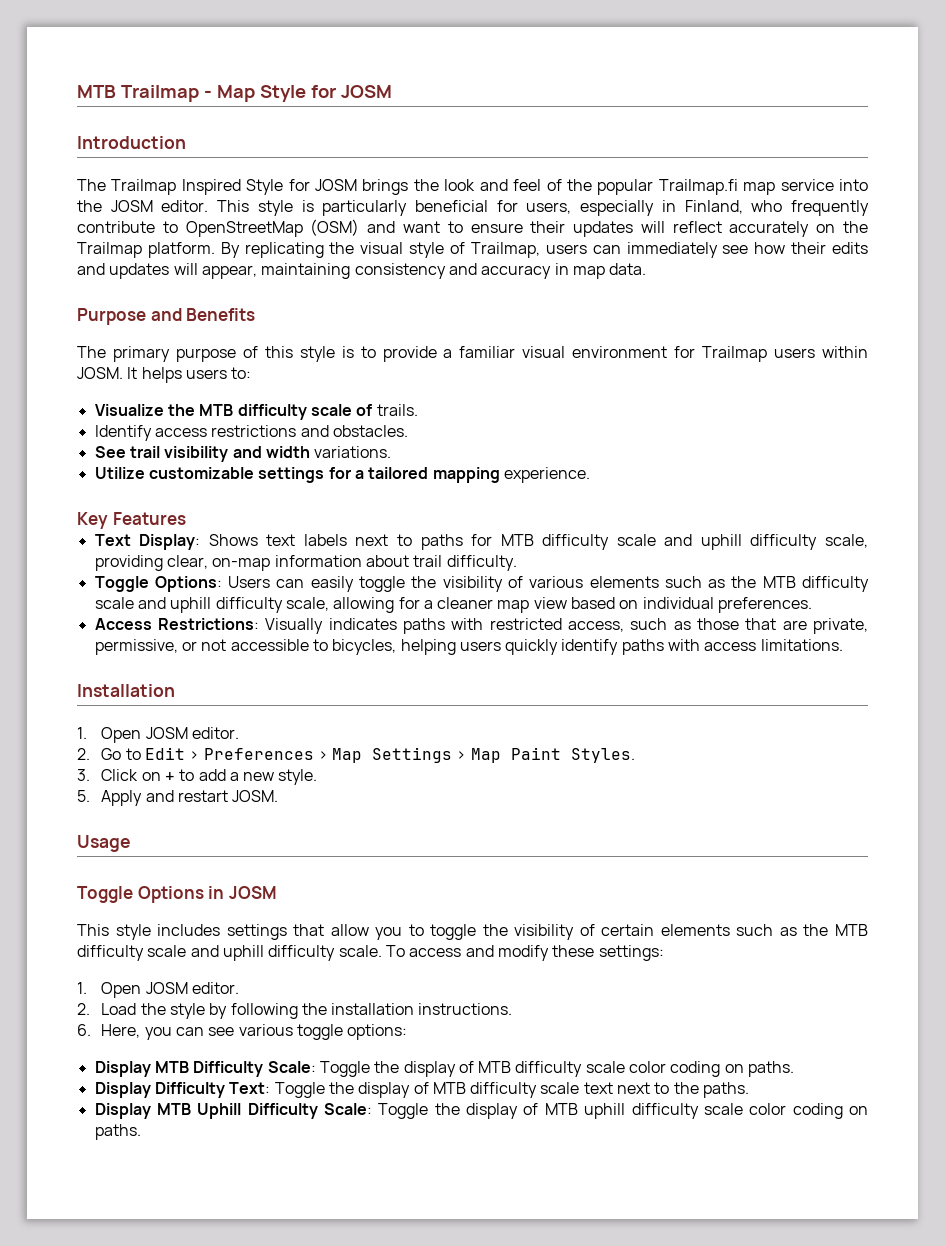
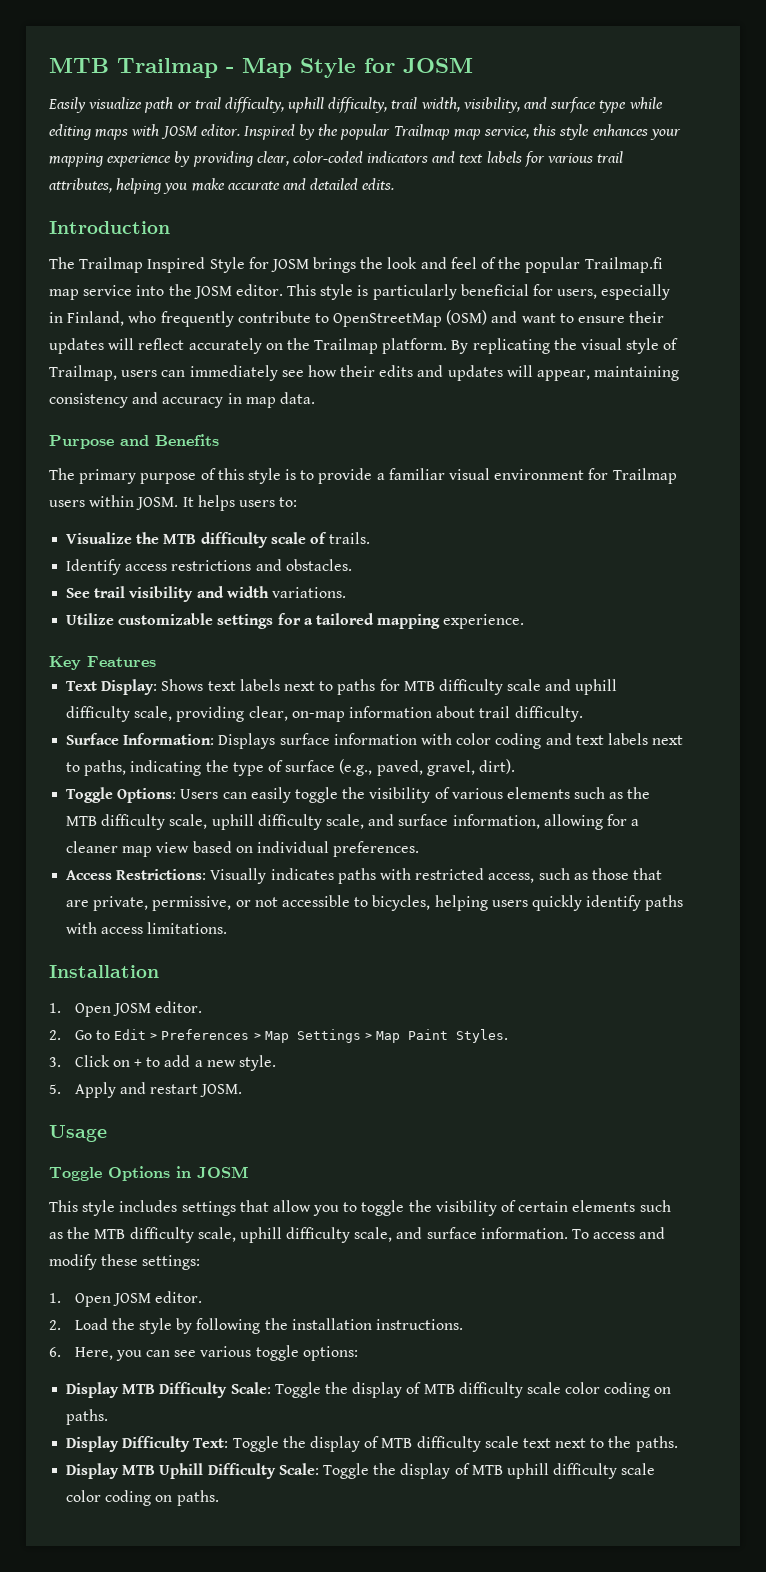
+ Easily visualize path or trail difficulty, uphill difficulty, trail width, visibility, and surface type while editing maps with JOSM editor. Inspired by the popular Trailmap map service, this style enhances your mapping experience by providing clear, color-coded indicators and text labels for various trail attributes, helping you make accurate and detailed edits.
+ Surface Information: Displays surface information with color coding and text labels next to paths, indicating the type of surface (e.g., paved, gravel, dirt).
- Toggle Options: Users can easily toggle the visibility of various elements such as the MTB difficulty scale and uphill difficulty scale, allowing for a cleaner map view based on individual preferences.
+ Toggle Options: Users can easily toggle the visibility of various elements such as the MTB difficulty scale, uphill difficulty scale, and surface information, allowing for a cleaner map view based on individual preferences.
- This style includes settings that allow you to toggle the visibility of certain elements such as the MTB difficulty scale and uphill difficulty scale.
+ This style includes settings that allow you to toggle the visibility of certain elements such as the MTB difficulty scale, uphill difficulty scale, and surface information.

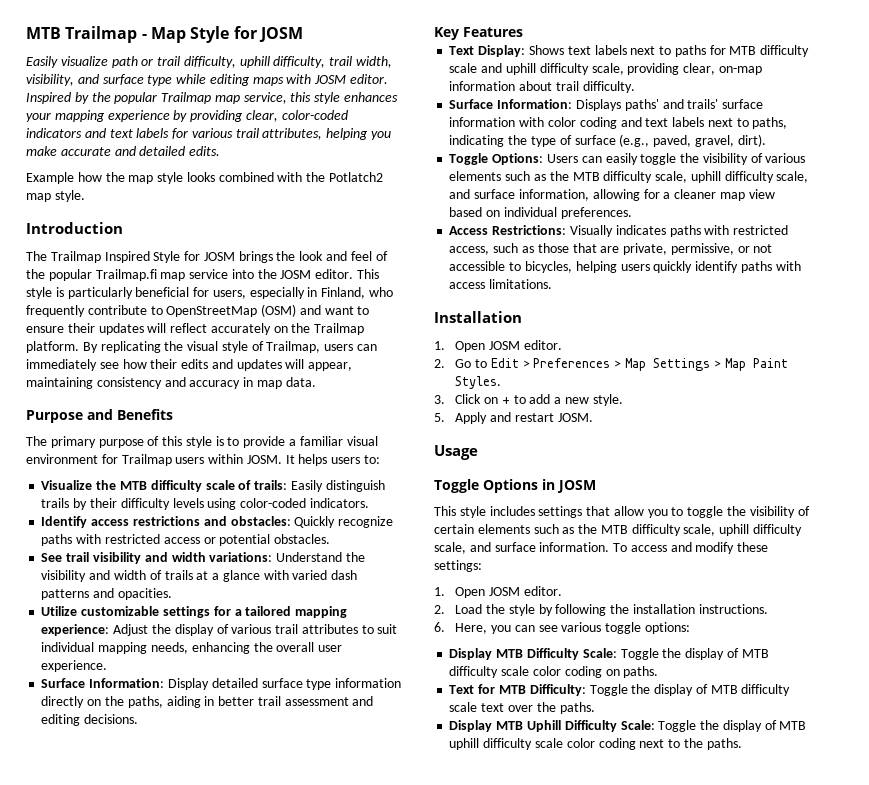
+ Example how the map style looks combined with the Potlatch2 map style.
- Visualize the MTB difficulty scale of trails.
- Identify access restrictions and obstacles.
+ Visualize the MTB difficulty scale of trails: Easily distinguish trails by their difficulty levels using color-coded indicators.
+ Identify access restrictions and obstacles: Quickly recognize paths with restricted access or potential obstacles.
- See trail visibility and width variations.
+ See trail visibility and width variations: Understand the visibility and width of trails at a glance with varied dash patterns and opacities.
- Utilize customizable settings for a tailored mapping experience.
+ Utilize customizable settings for a tailored mapping experience: Adjust the display of various trail attributes to suit individual mapping needs, enhancing the overall user experience.
+ Surface Information: Display detailed surface type information directly on the paths, aiding in better trail assessment and editing decisions.
- Surface Information: Displays surface information with color coding and text labels next to paths, indicating the type of surface (e.g., paved, gravel, dirt).
+ Surface Information: Displays paths' and trails' surface information with color coding and text labels next to paths, indicating the type of surface (e.g., paved, gravel, dirt).
- Display Difficulty Text: Toggle the display of MTB difficulty scale text next to the paths.
+ Text for MTB Difficulty: Toggle the display of MTB difficulty scale text over the paths.
- Display MTB Uphill Difficulty Scale: Toggle the display of MTB uphill difficulty scale color coding on paths.
+ Display MTB Uphill Difficulty Scale: Toggle the display of MTB uphill difficulty scale color coding next to the paths.

